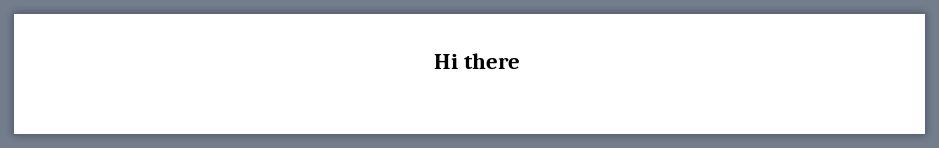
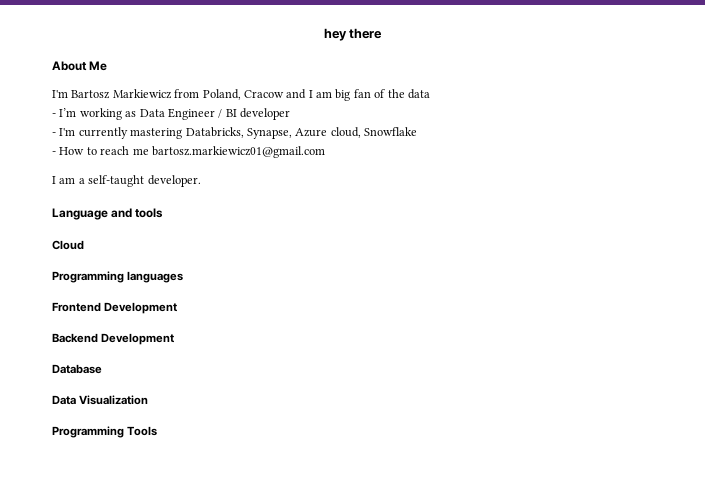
- Hi there
+ hey there
+ About Me
+ I'm Bartosz Markiewicz from Poland, Cracow and I am big fan of the data
+ - I’m working as Data Engineer / BI developer
+ - I'm currently mastering Databricks, Synapse, Azure cloud, Snowflake
+ - How to reach me bartosz.markiewicz01@gmail.com
+ I am a self-taught developer.
+ Language and tools
+ Cloud
+ Programming languages
+ Frontend Development
+ Backend Development
+ Database
+ Data Visualization
+ Programming Tools

